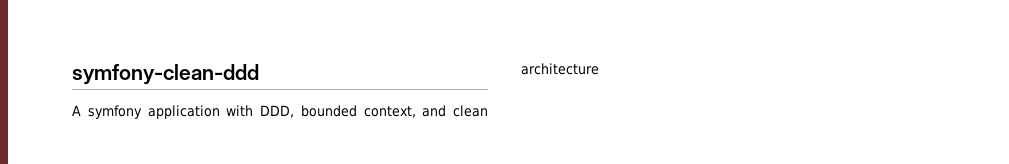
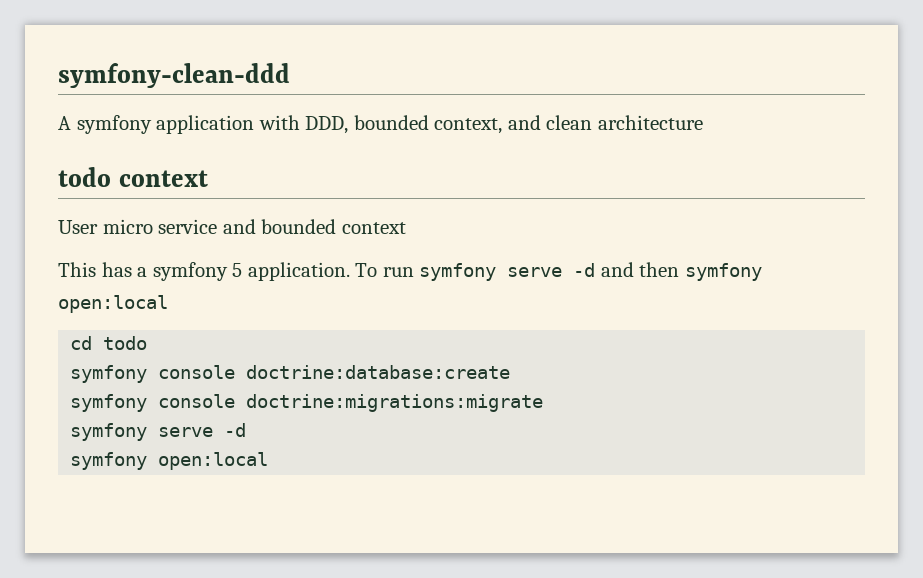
+ todo context
+ User micro service and bounded context
+ This has a symfony 5 application. To run symfony serve -d and then symfony open:local
+ cd todo
+ symfony console doctrine:database:create
+ symfony console doctrine:migrations:migrate
+ symfony serve -d
+ symfony open:local

